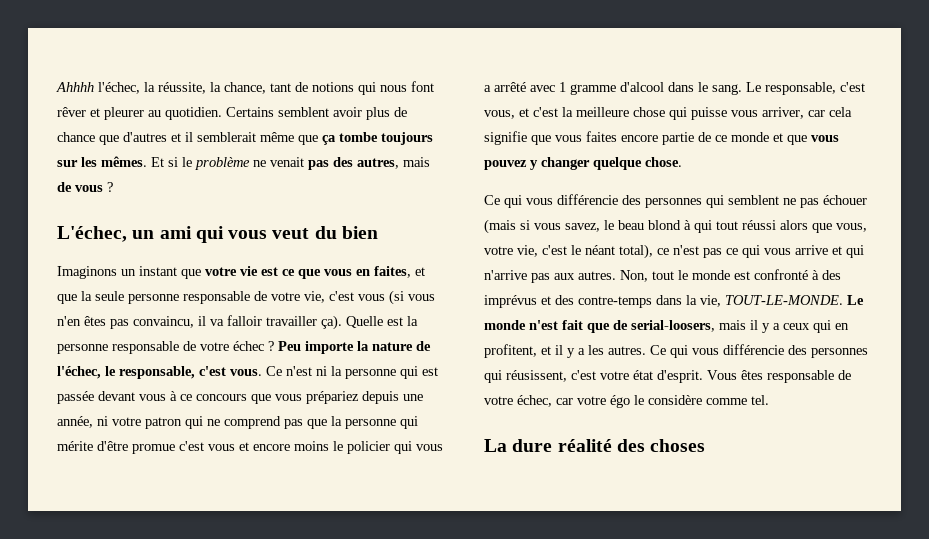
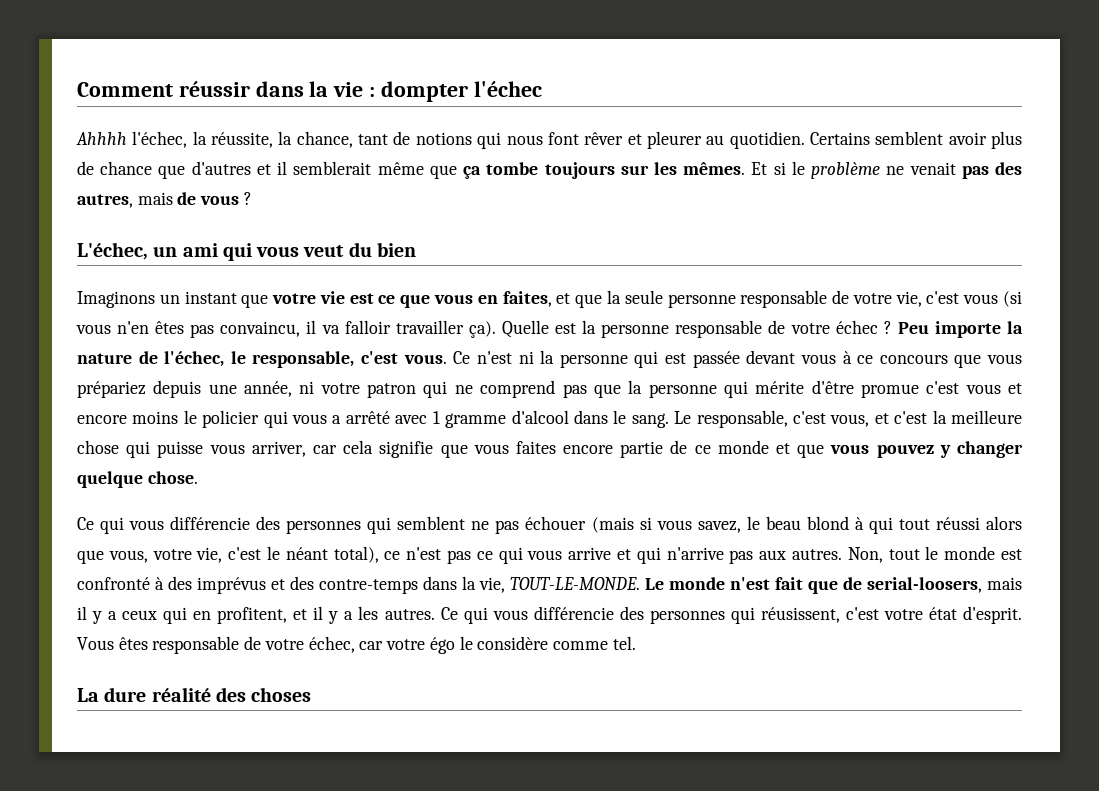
+ Comment réussir dans la vie : dompter l'échec

